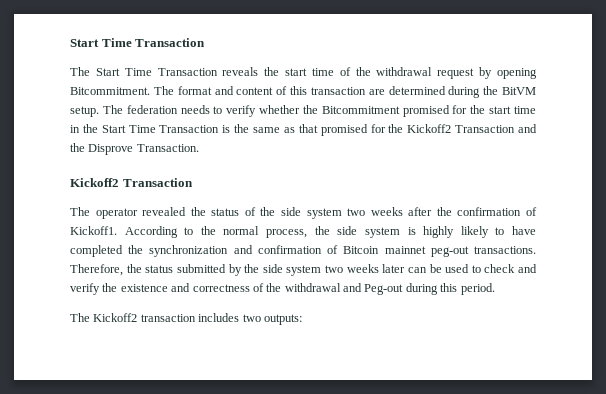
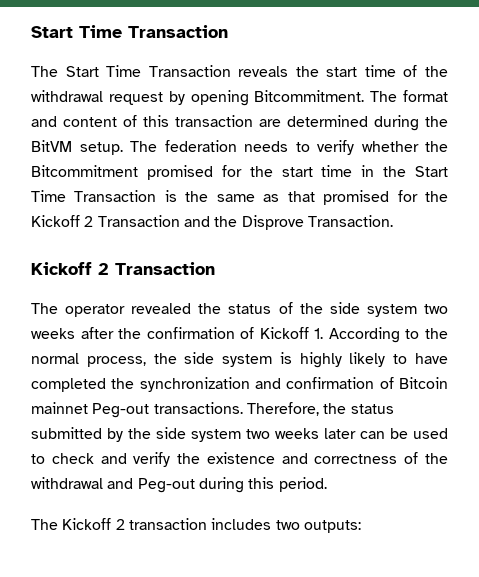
- The federation needs to verify whether the Bitcommitment promised for the start time in the Start Time Transaction is the same as that promised for the Kickoff2 Transaction and the Disprove Transaction.
- Kickoff2 Transaction
+ The federation needs to verify whether the Bitcommitment promised for the start time in the Start Time Transaction is the same as that promised for the Kickoff 2 Transaction and the Disprove Transaction.
+ Kickoff 2 Transaction
- The operator revealed the status of the side system two weeks after the confirmation of Kickoff1. According to the normal process, the side system is highly likely to have completed the synchronization and confirmation of Bitcoin mainnet peg-out transactions.
+ The operator revealed the status of the side system two weeks after the confirmation of Kickoff 1. According to the normal process, the side system is highly likely to have completed the synchronization and confirmation of Bitcoin mainnet Peg-out transactions.
- The Kickoff2 transaction includes two outputs:
+ The Kickoff 2 transaction includes two outputs:

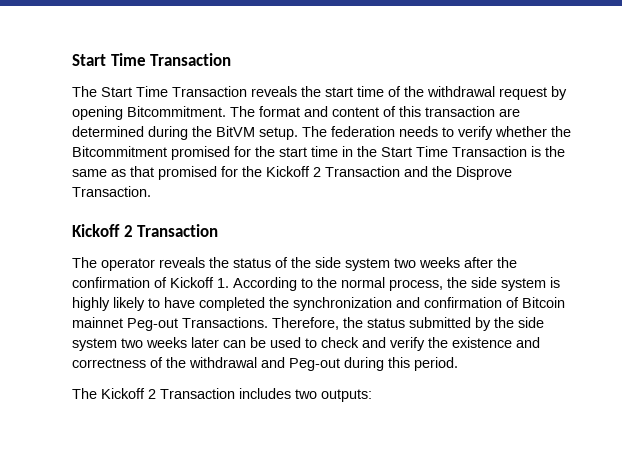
- The operator revealed the status of the side system two weeks after the confirmation of Kickoff 1. According to the normal process, the side system is highly likely to have completed the synchronization and confirmation of Bitcoin mainnet Peg-out transactions.
+ The operator reveals the status of the side system two weeks after the confirmation of Kickoff 1. According to the normal process, the side system is highly likely to have completed the synchronization and confirmation of Bitcoin mainnet Peg-out Transactions.
- The Kickoff 2 transaction includes two outputs:
+ The Kickoff 2 Transaction includes two outputs:

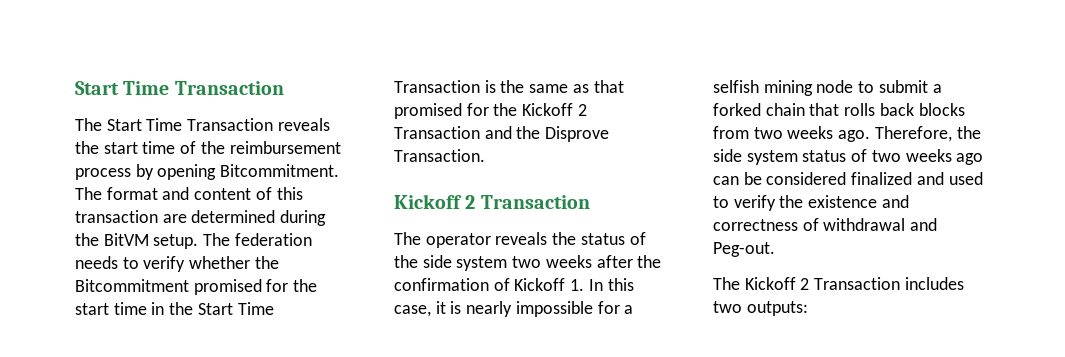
- The Start Time Transaction reveals the start time of the withdrawal request by opening Bitcommitment.
+ The Start Time Transaction reveals the start time of the reimbursement process by opening Bitcommitment.
- The operator reveals the status of the side system two weeks after the confirmation of Kickoff 1. According to the normal process, the side system is highly likely to have completed the synchronization and confirmation of Bitcoin mainnet Peg-out Transactions. Therefore, the status submitted by the side system two weeks later can be used to check and verify the existence and correctness of the withdrawal and Peg-out during this period.
+ The operator reveals the status of the side system two weeks after the confirmation of Kickoff 1. In this case, it is nearly impossible for a selfish mining node to submit a forked chain that rolls back blocks from two weeks ago. Therefore, the side system status of two weeks ago can be considered finalized and used to verify the existence and correctness of withdrawal and Peg-out.

